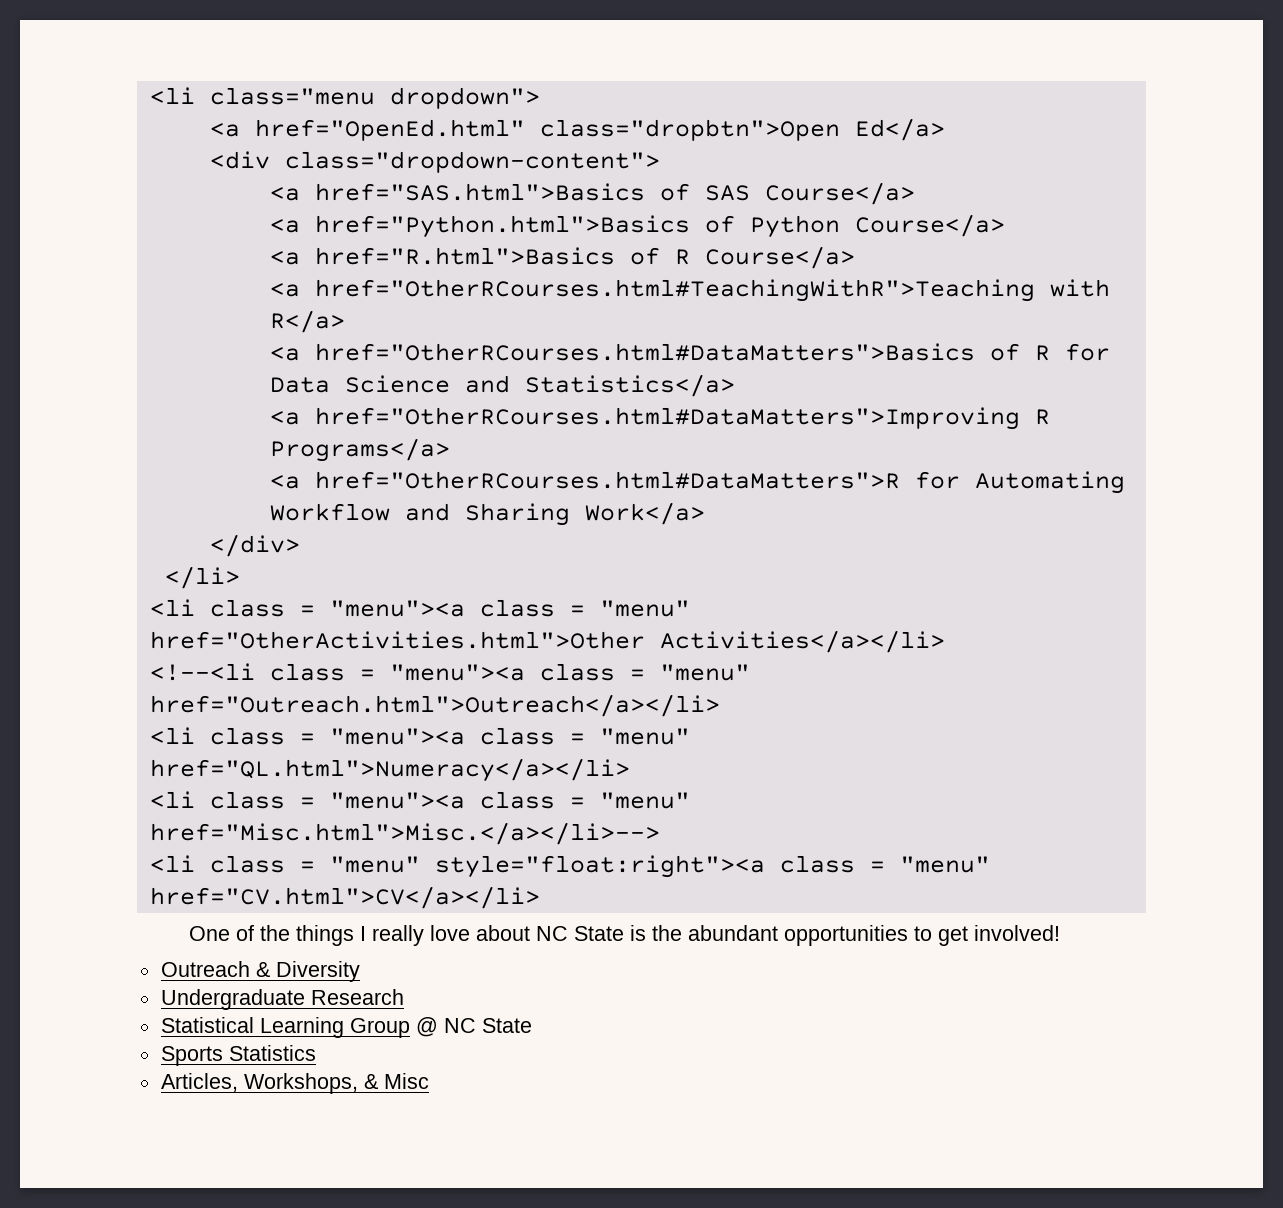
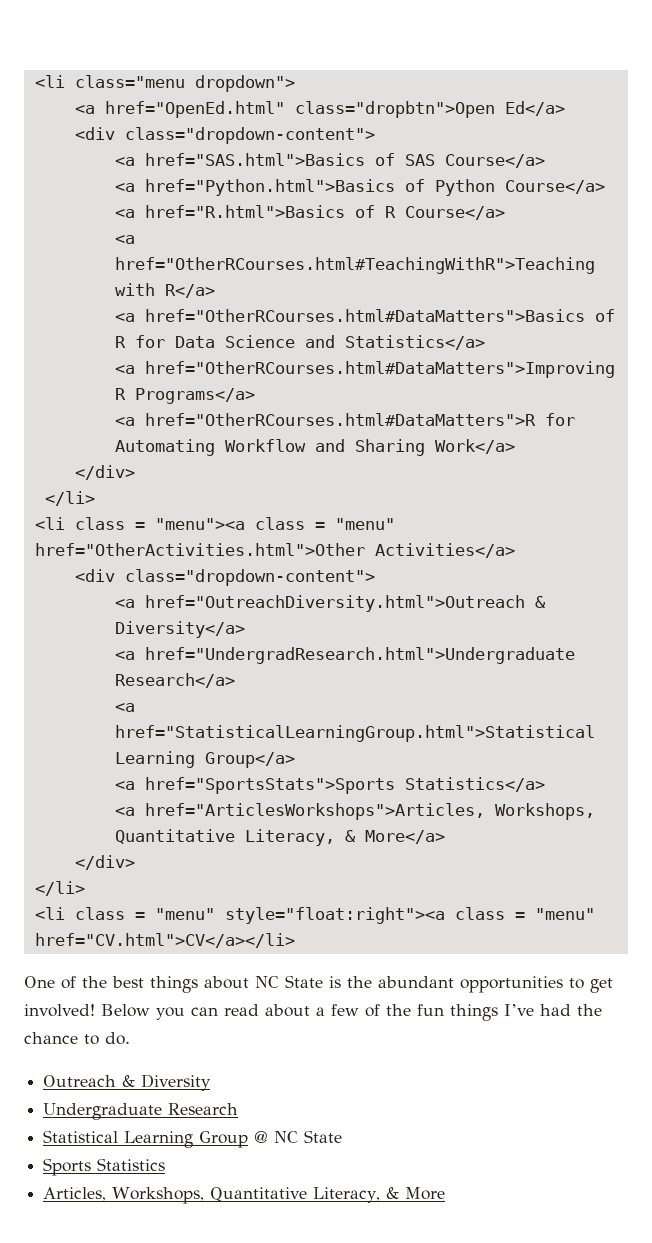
- <li class = "menu"><a class = "menu" href="OtherActivities.html">Other Activities</a></li>
- <!--<li class = "menu"><a class = "menu" href="Outreach.html">Outreach</a></li>
- <li class = "menu"><a class = "menu" href="QL.html">Numeracy</a></li>
- <li class = "menu"><a class = "menu" href="Misc.html">Misc.</a></li>-->
+ <li class = "menu"><a class = "menu" href="OtherActivities.html">Other Activities</a>
+ <div class="dropdown-content">
+ <a href="OutreachDiversity.html">Outreach & Diversity</a>
+ <a href="UndergradResearch.html">Undergraduate Research</a>
+ <a href="StatisticalLearningGroup.html">Statistical Learning Group</a>
+ <a href="SportsStats">Sports Statistics</a>
+ <a href="ArticlesWorkshops">Articles, Workshops, Quantitative Literacy, & More</a>
+ </div>
+ </li>
- One of the things I really love about NC State is the abundant opportunities to get involved!
+ One of the best things about NC State is the abundant opportunities to get involved! Below you can read about a few of the fun things I’ve had the chance to do.
- Articles, Workshops, & Misc
+ Articles, Workshops, Quantitative Literacy, & More

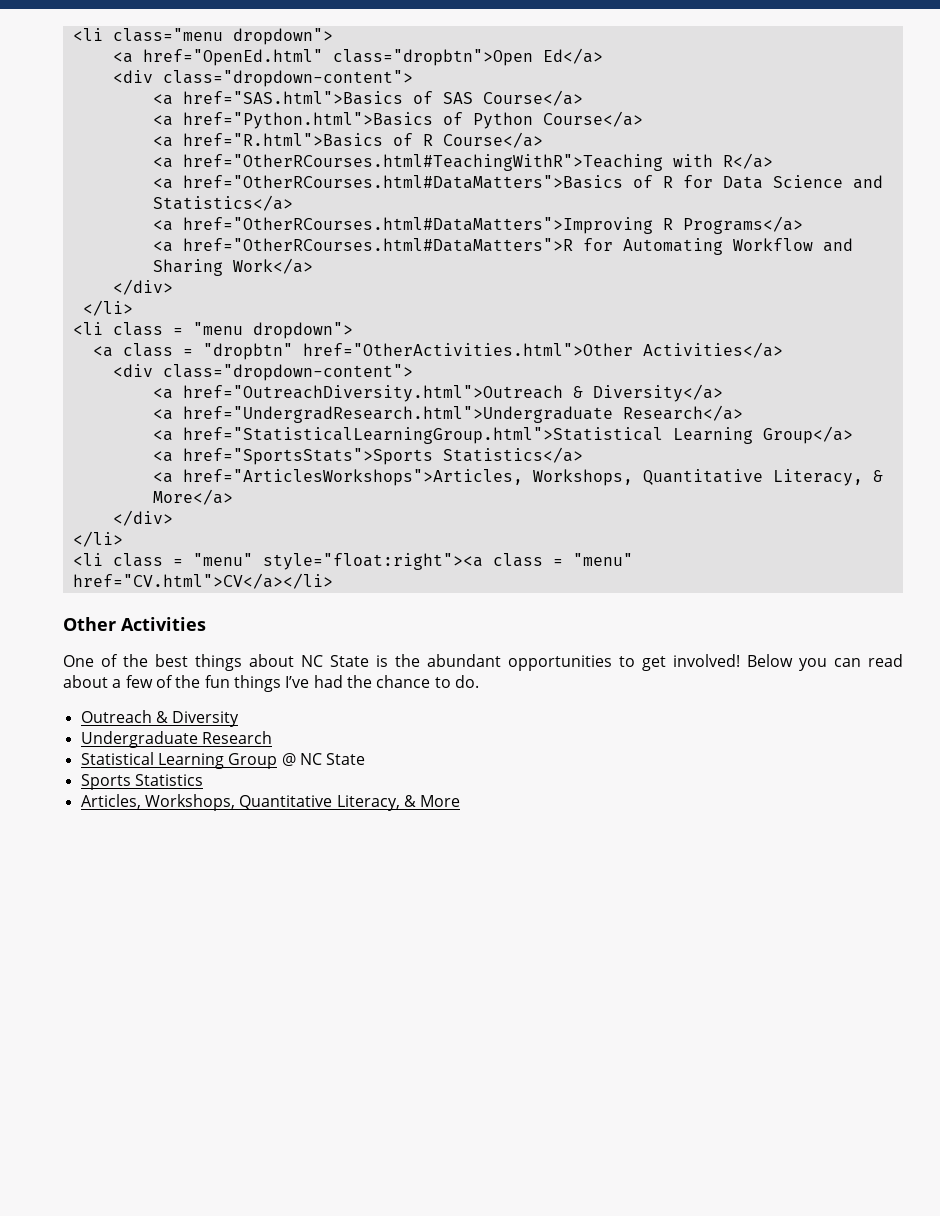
- <li class = "menu"><a class = "menu" href="OtherActivities.html">Other Activities</a>
+ <li class = "menu dropdown">
+ <a class = "dropbtn" href="OtherActivities.html">Other Activities</a>
+ Other Activities

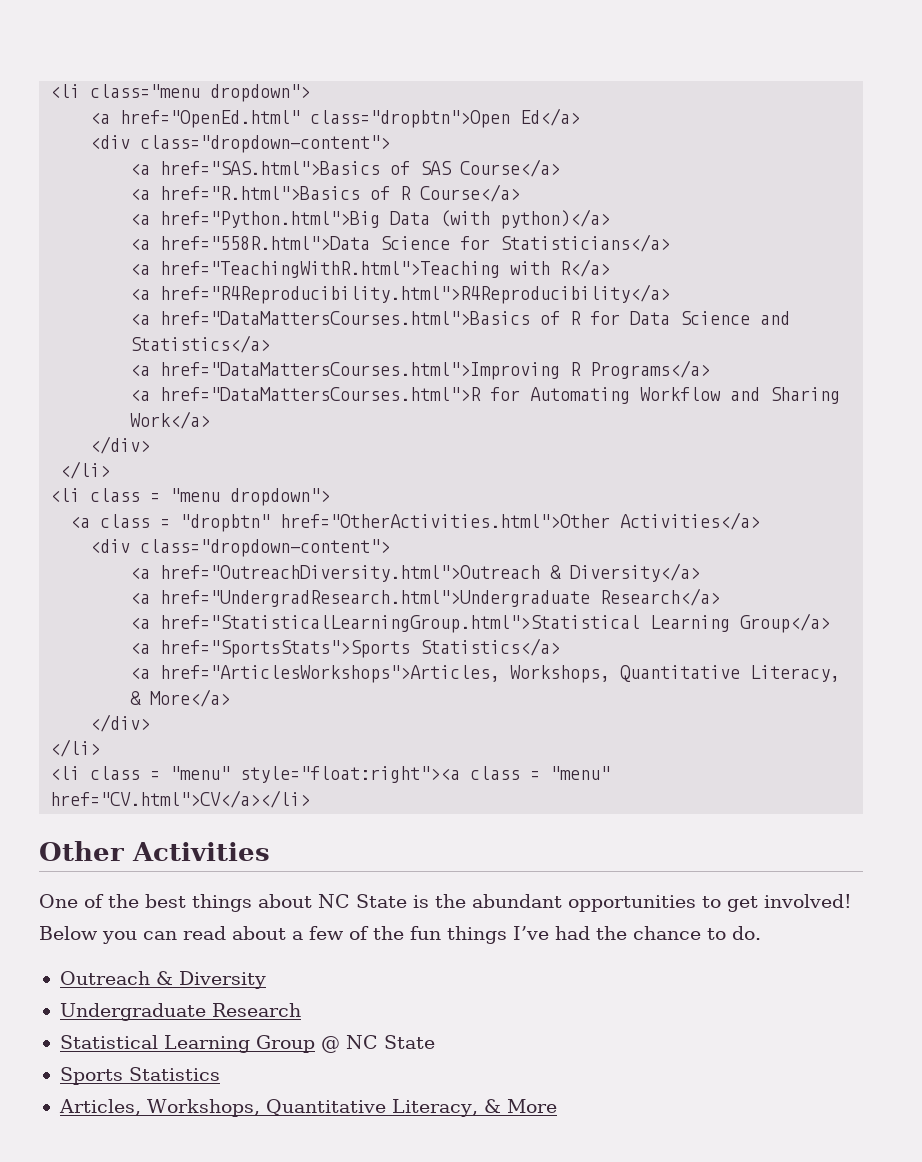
- <a href="Python.html">Basics of Python Course</a>
- <a href="OtherRCourses.html#TeachingWithR">Teaching with R</a>
+ <a href="Python.html">Big Data (with python)</a>
+ <a href="558R.html">Data Science for Statisticians</a>
+ <a href="TeachingWithR.html">Teaching with R</a>
- <a href="OtherRCourses.html#DataMatters">Basics of R for Data Science and Statistics</a>
+ <a href="R4Reproducibility.html">R4Reproducibility</a>
+ <a href="DataMattersCourses.html">Basics of R for Data Science and Statistics</a>
- <a href="OtherRCourses.html#DataMatters">Improving R Programs</a>
+ <a href="DataMattersCourses.html">Improving R Programs</a>
- <a href="OtherRCourses.html#DataMatters">R for Automating Workflow and Sharing Work</a>
+ <a href="DataMattersCourses.html">R for Automating Workflow and Sharing Work</a>

